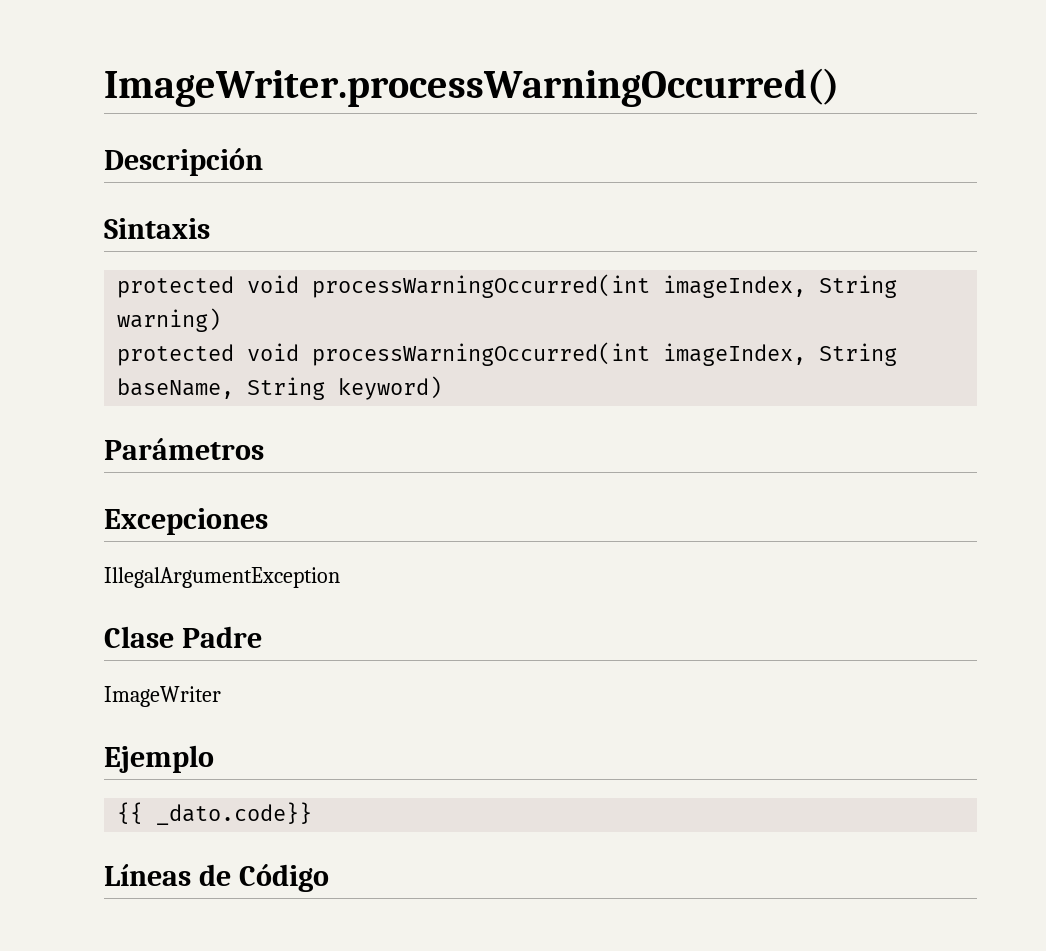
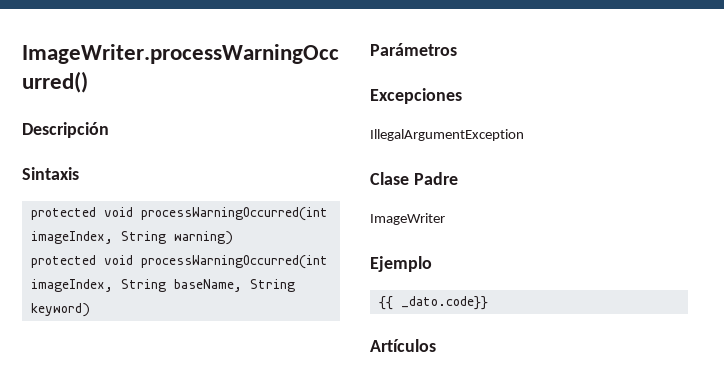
- Líneas de Código
+ Artículos

